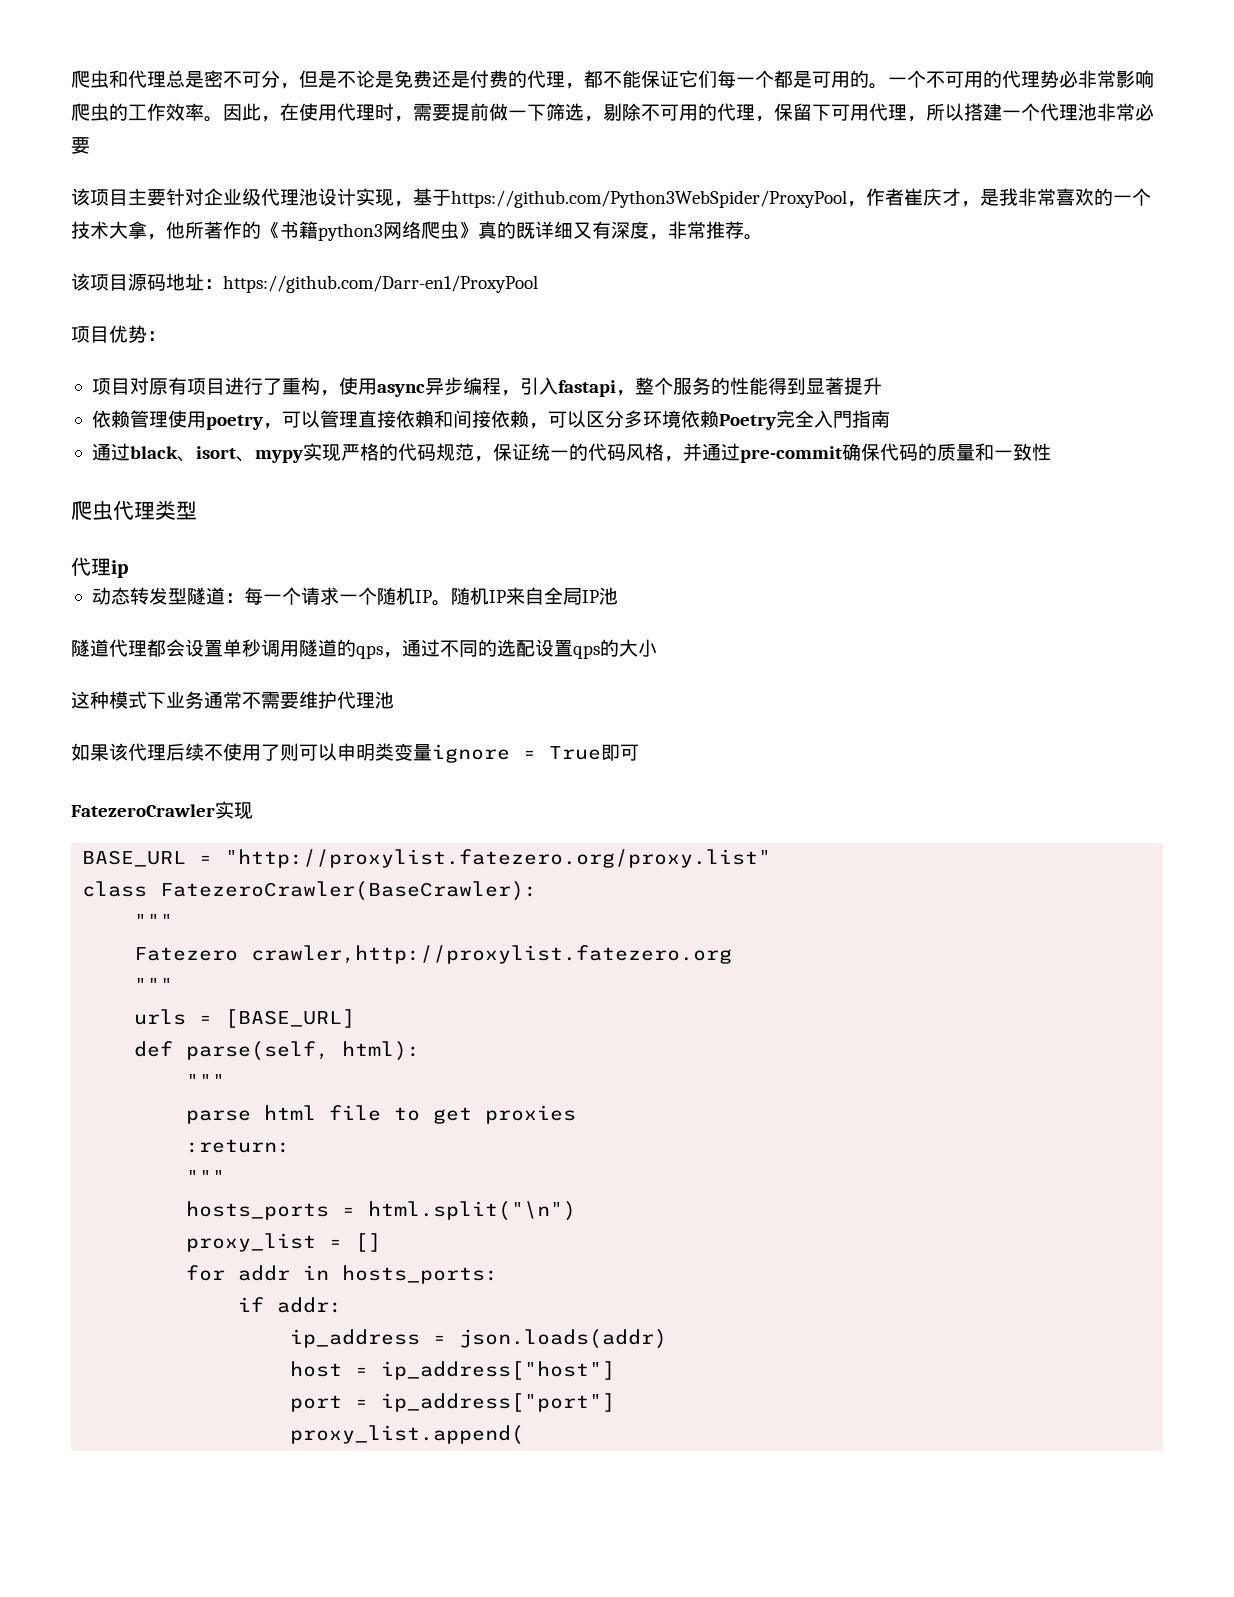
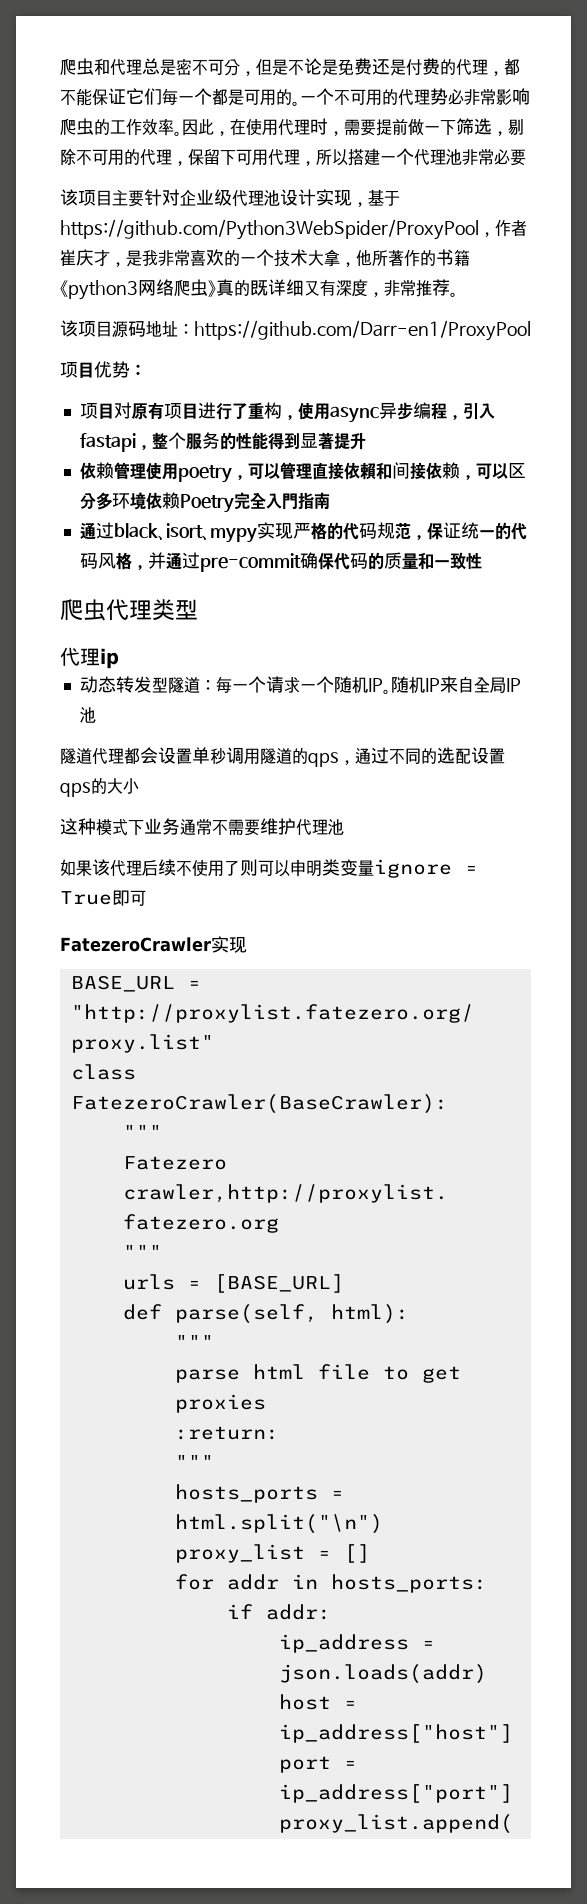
- 该项目主要针对企业级代理池设计实现，基于https://github.com/Python3WebSpider/ProxyPool，作者崔庆才，是我非常喜欢的一个技术大拿，他所著作的《书籍python3网络爬虫》真的既详细又有深度，非常推荐。
+ 该项目主要针对企业级代理池设计实现，基于https://github.com/Python3WebSpider/ProxyPool，作者崔庆才，是我非常喜欢的一个技术大拿，他所著作的书籍《python3网络爬虫》真的既详细又有深度，非常推荐。

